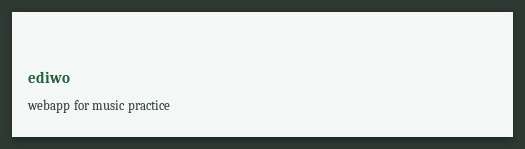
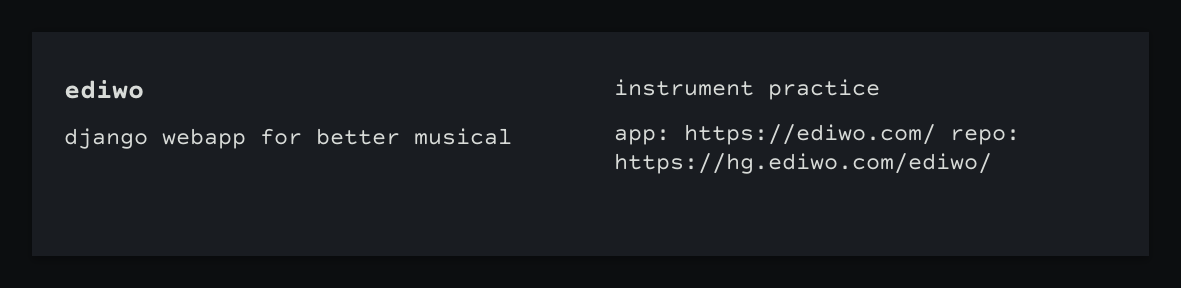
- webapp for music practice
+ django webapp for better musical instrument practice
+ app: https://ediwo.com/ repo: https://hg.ediwo.com/ediwo/

